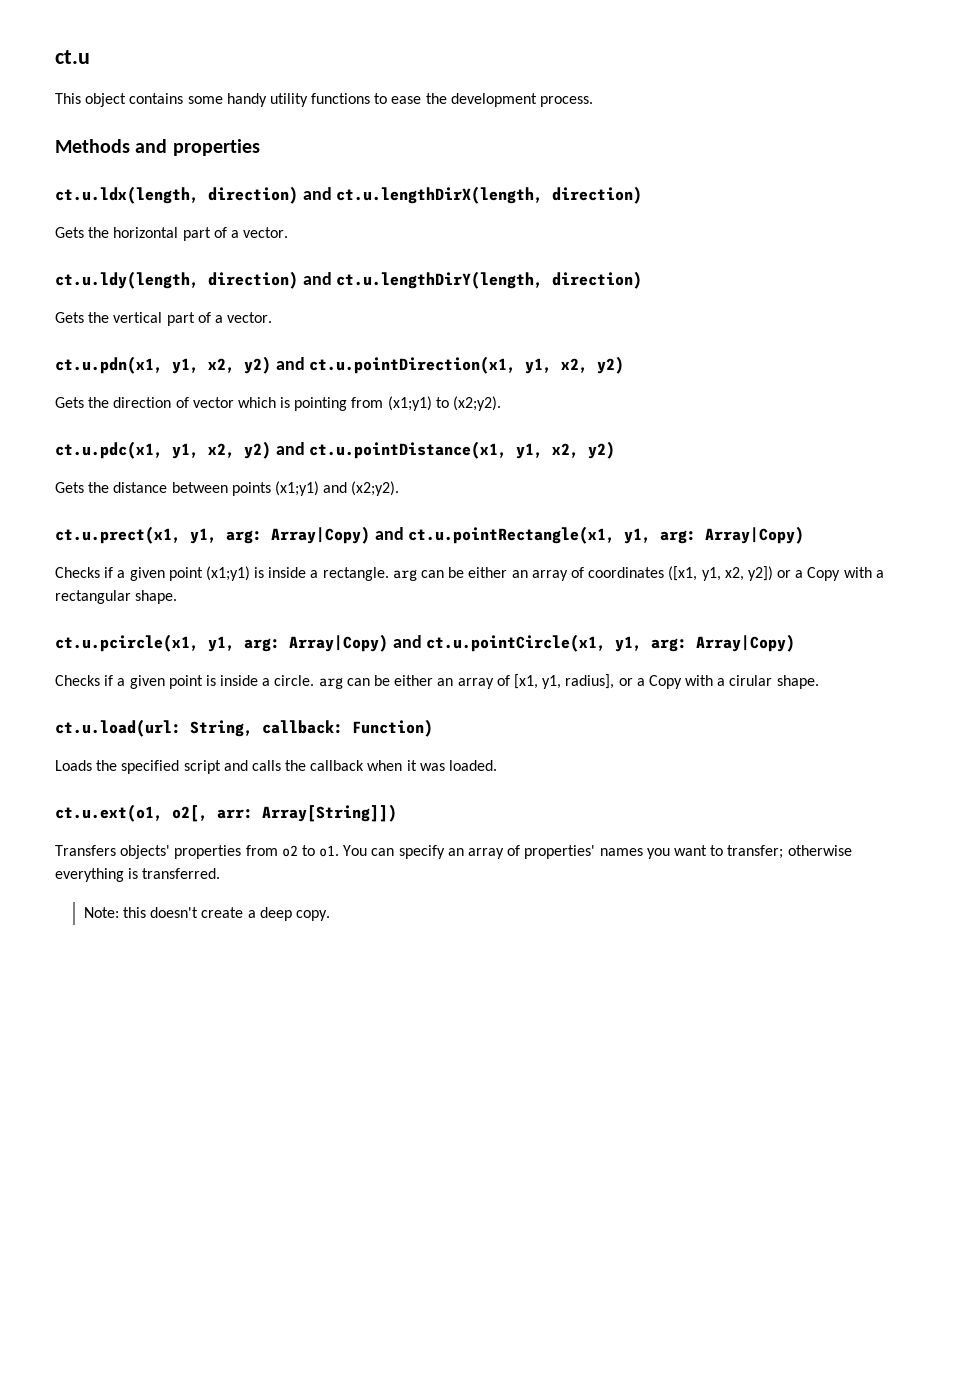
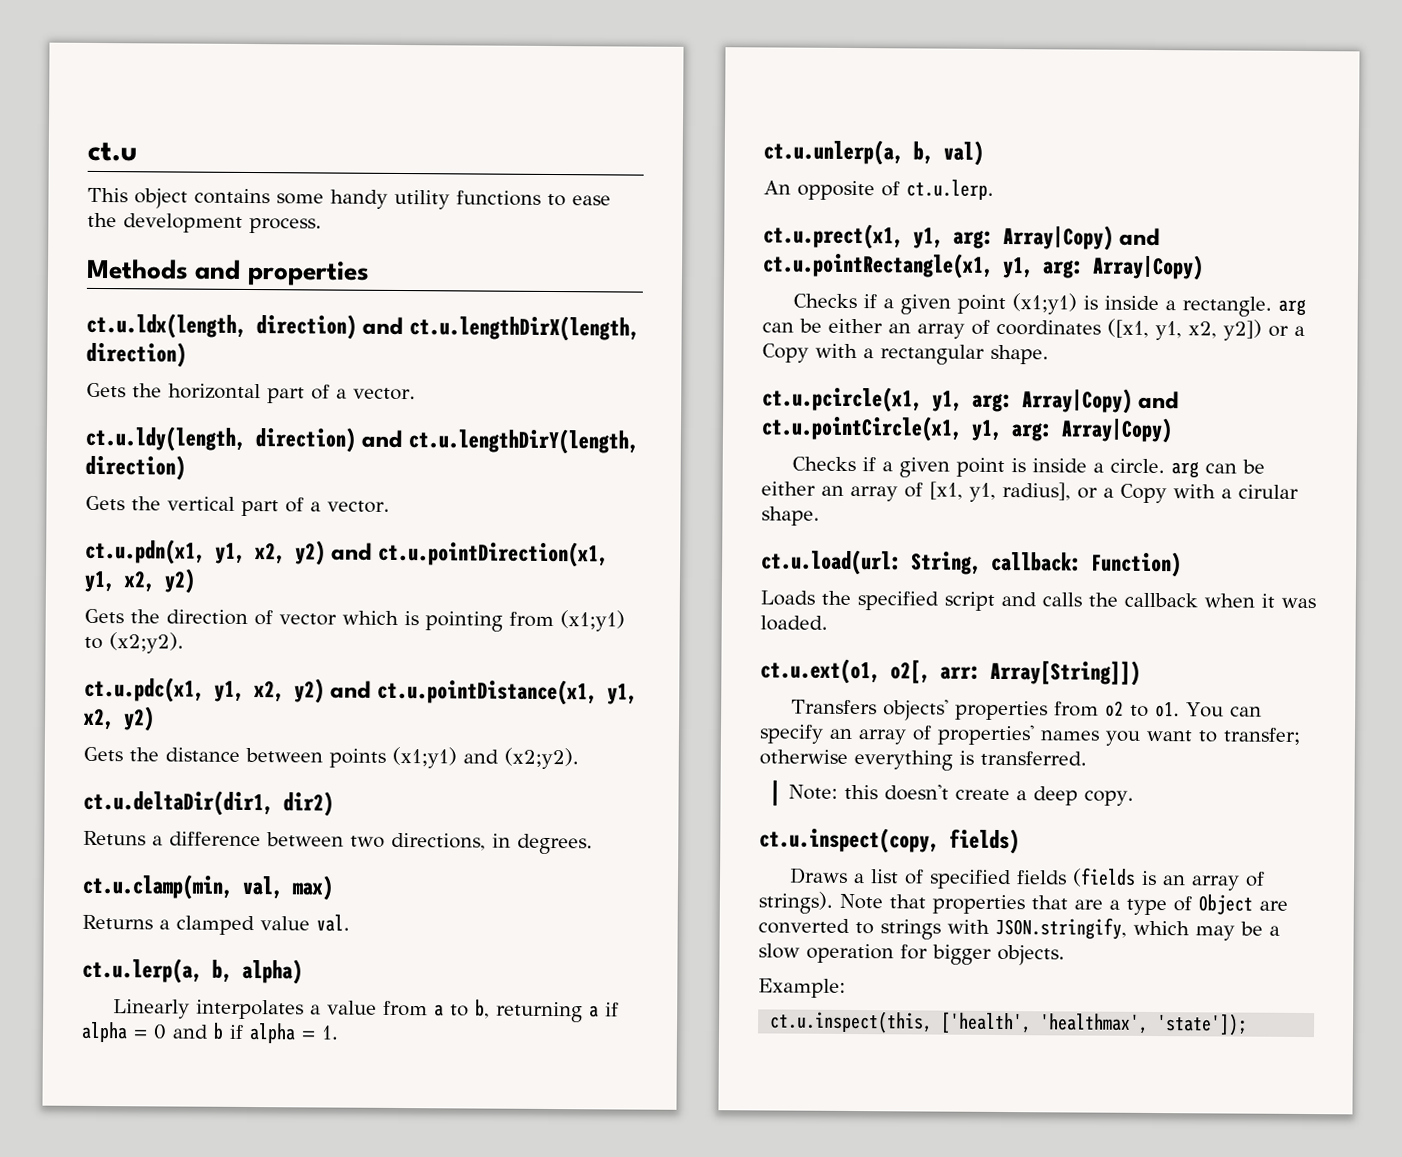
+ ct.u.deltaDir(dir1, dir2)
+ Retuns a difference between two directions, in degrees.
+ ct.u.clamp(min, val, max)
+ Returns a clamped value val.
+ ct.u.lerp(a, b, alpha)
+ Linearly interpolates a value from a to b, returning a if alpha = 0 and b if alpha = 1.
+ ct.u.unlerp(a, b, val)
+ An opposite of ct.u.lerp.
+ ct.u.inspect(copy, fields)
+ Draws a list of specified fields (fields is an array of strings). Note that properties that are a type of Object are converted to strings with JSON.stringify, which may be a slow operation for bigger objects.
+ Example:
+ ct.u.inspect(this, ['health', 'healthmax', 'state']);

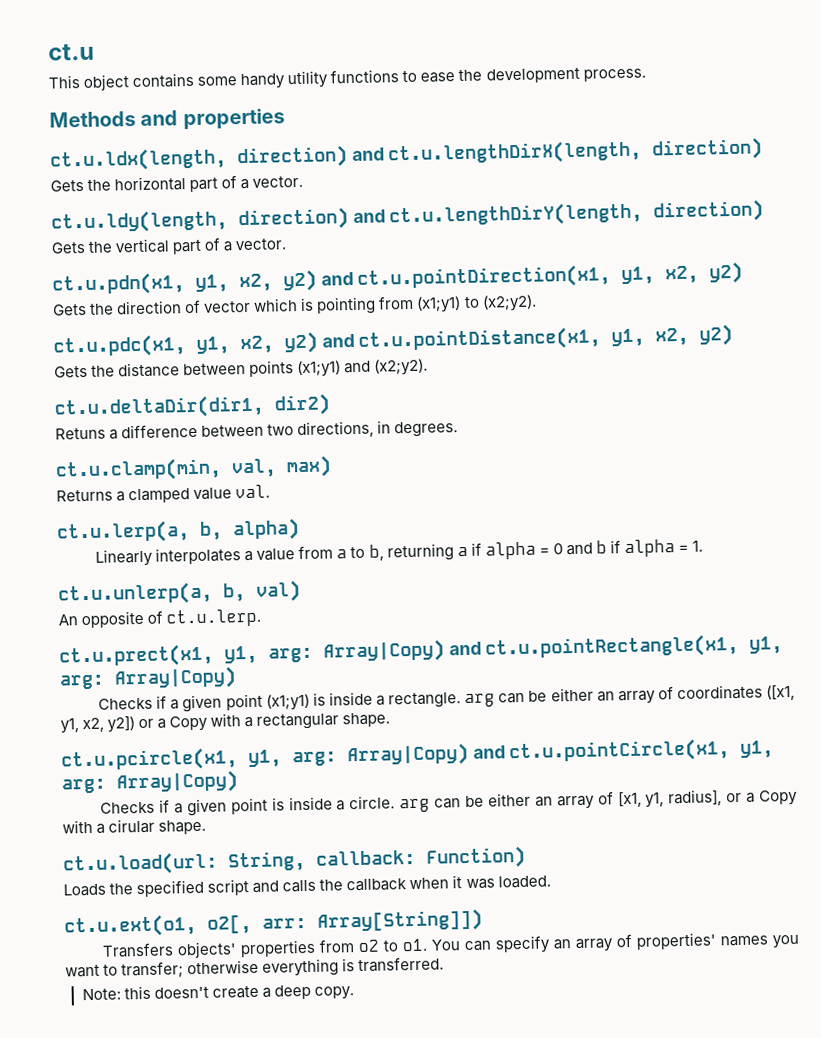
- ct.u.inspect(copy, fields)
- Draws a list of specified fields (fields is an array of strings). Note that properties that are a type of Object are converted to strings with JSON.stringify, which may be a slow operation for bigger objects.
- Example:
- ct.u.inspect(this, ['health', 'healthmax', 'state']);

